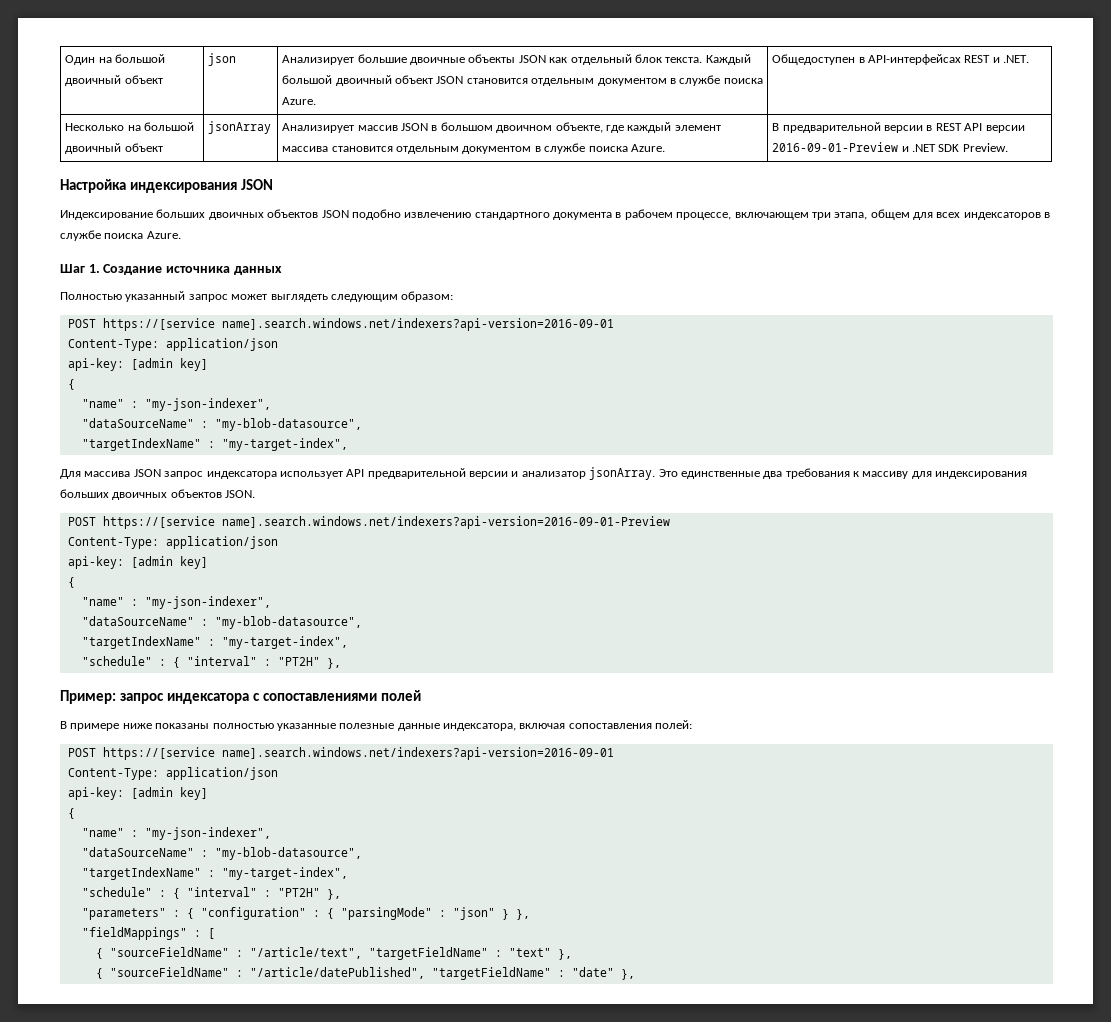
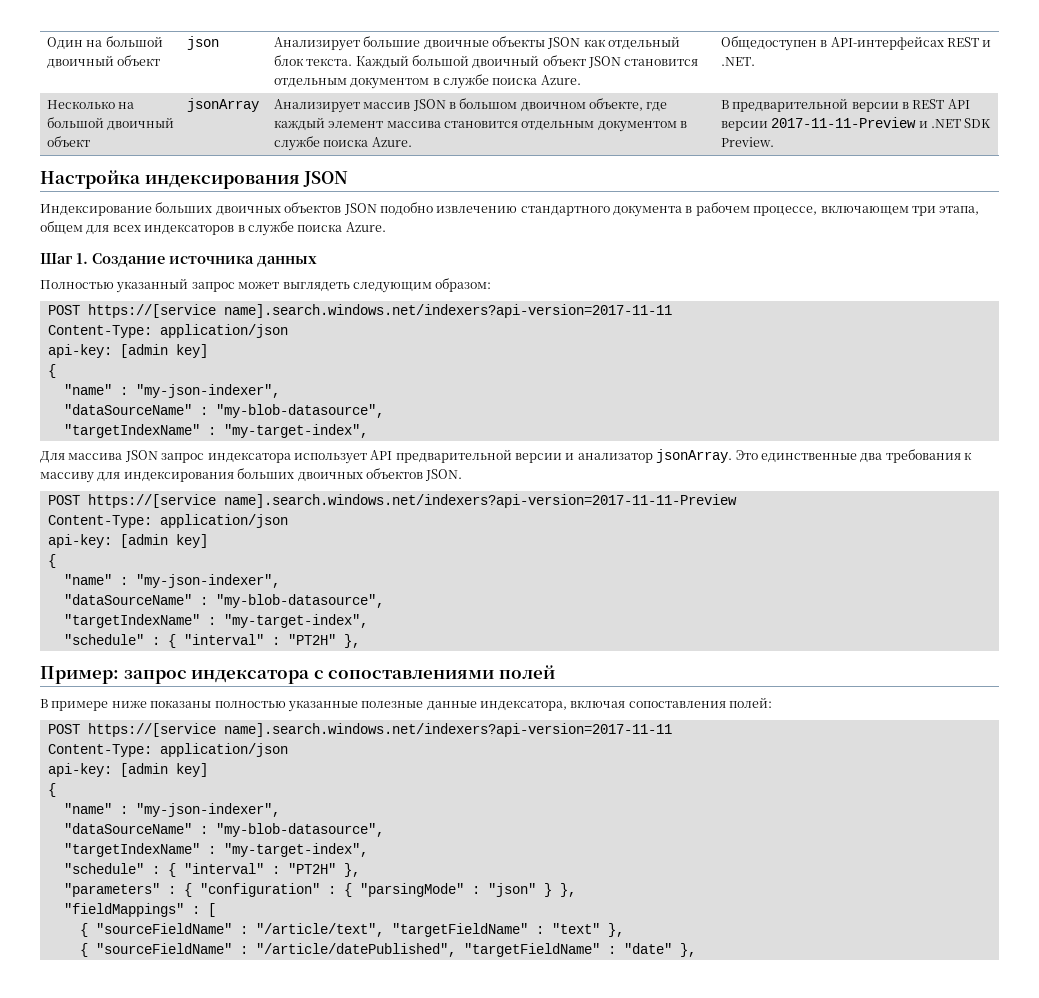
- Несколько на большой двоичный объект | jsonArray | Анализирует массив JSON в большом двоичном объекте, где каждый элемент массива становится отдельным документом в службе поиска Azure. | В предварительной версии в REST API версии 2016-09-01-Preview и .NET SDK Preview.
+ Несколько на большой двоичный объект | jsonArray | Анализирует массив JSON в большом двоичном объекте, где каждый элемент массива становится отдельным документом в службе поиска Azure. | В предварительной версии в REST API версии 2017-11-11-Preview и .NET SDK Preview.
  Полностью указанный запрос может выглядеть следующим образом:
- POST https://[service name].search.windows.net/indexers?api-version=2016-09-01
+ POST https://[service name].search.windows.net/indexers?api-version=2017-11-11
- POST https://[service name].search.windows.net/indexers?api-version=2016-09-01-Preview
+ POST https://[service name].search.windows.net/indexers?api-version=2017-11-11-Preview
  В примере ниже показаны полностью указанные полезные данные индексатора, включая сопоставления полей:
- POST https://[service name].search.windows.net/indexers?api-version=2016-09-01
+ POST https://[service name].search.windows.net/indexers?api-version=2017-11-11

